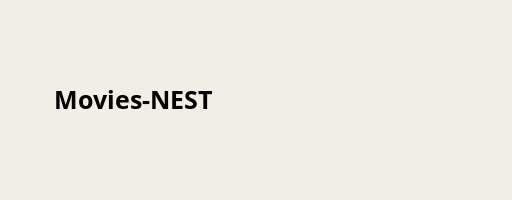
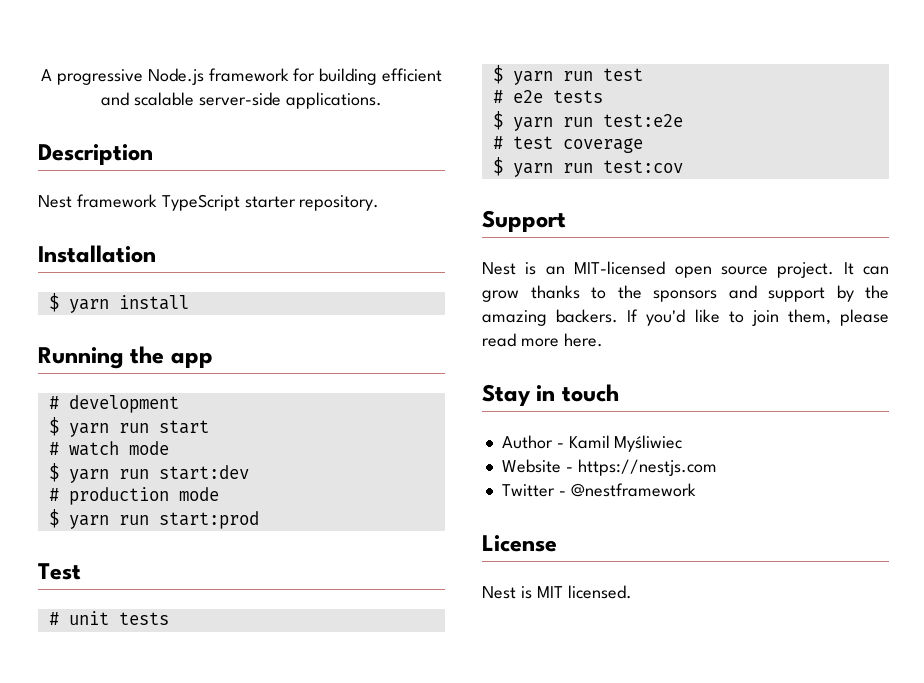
- Movies-NEST
+ A progressive Node.js framework for building efficient and scalable server-side applications.
+ Description
+ Nest framework TypeScript starter repository.
+ Installation
+ $ yarn install
+ Running the app
+ # development
+ $ yarn run start
+ # watch mode
+ $ yarn run start:dev
+ # production mode
+ $ yarn run start:prod
+ Test
+ # unit tests
+ $ yarn run test
+ # e2e tests
+ $ yarn run test:e2e
+ # test coverage
+ $ yarn run test:cov
+ Support
+ Nest is an MIT-licensed open source project. It can grow thanks to the sponsors and support by the amazing backers. If you'd like to join them, please read more here.
+ Stay in touch
+ Author - Kamil Myśliwiec
+ Website - https://nestjs.com
+ Twitter - @nestframework
+ License
+ Nest is MIT licensed.

